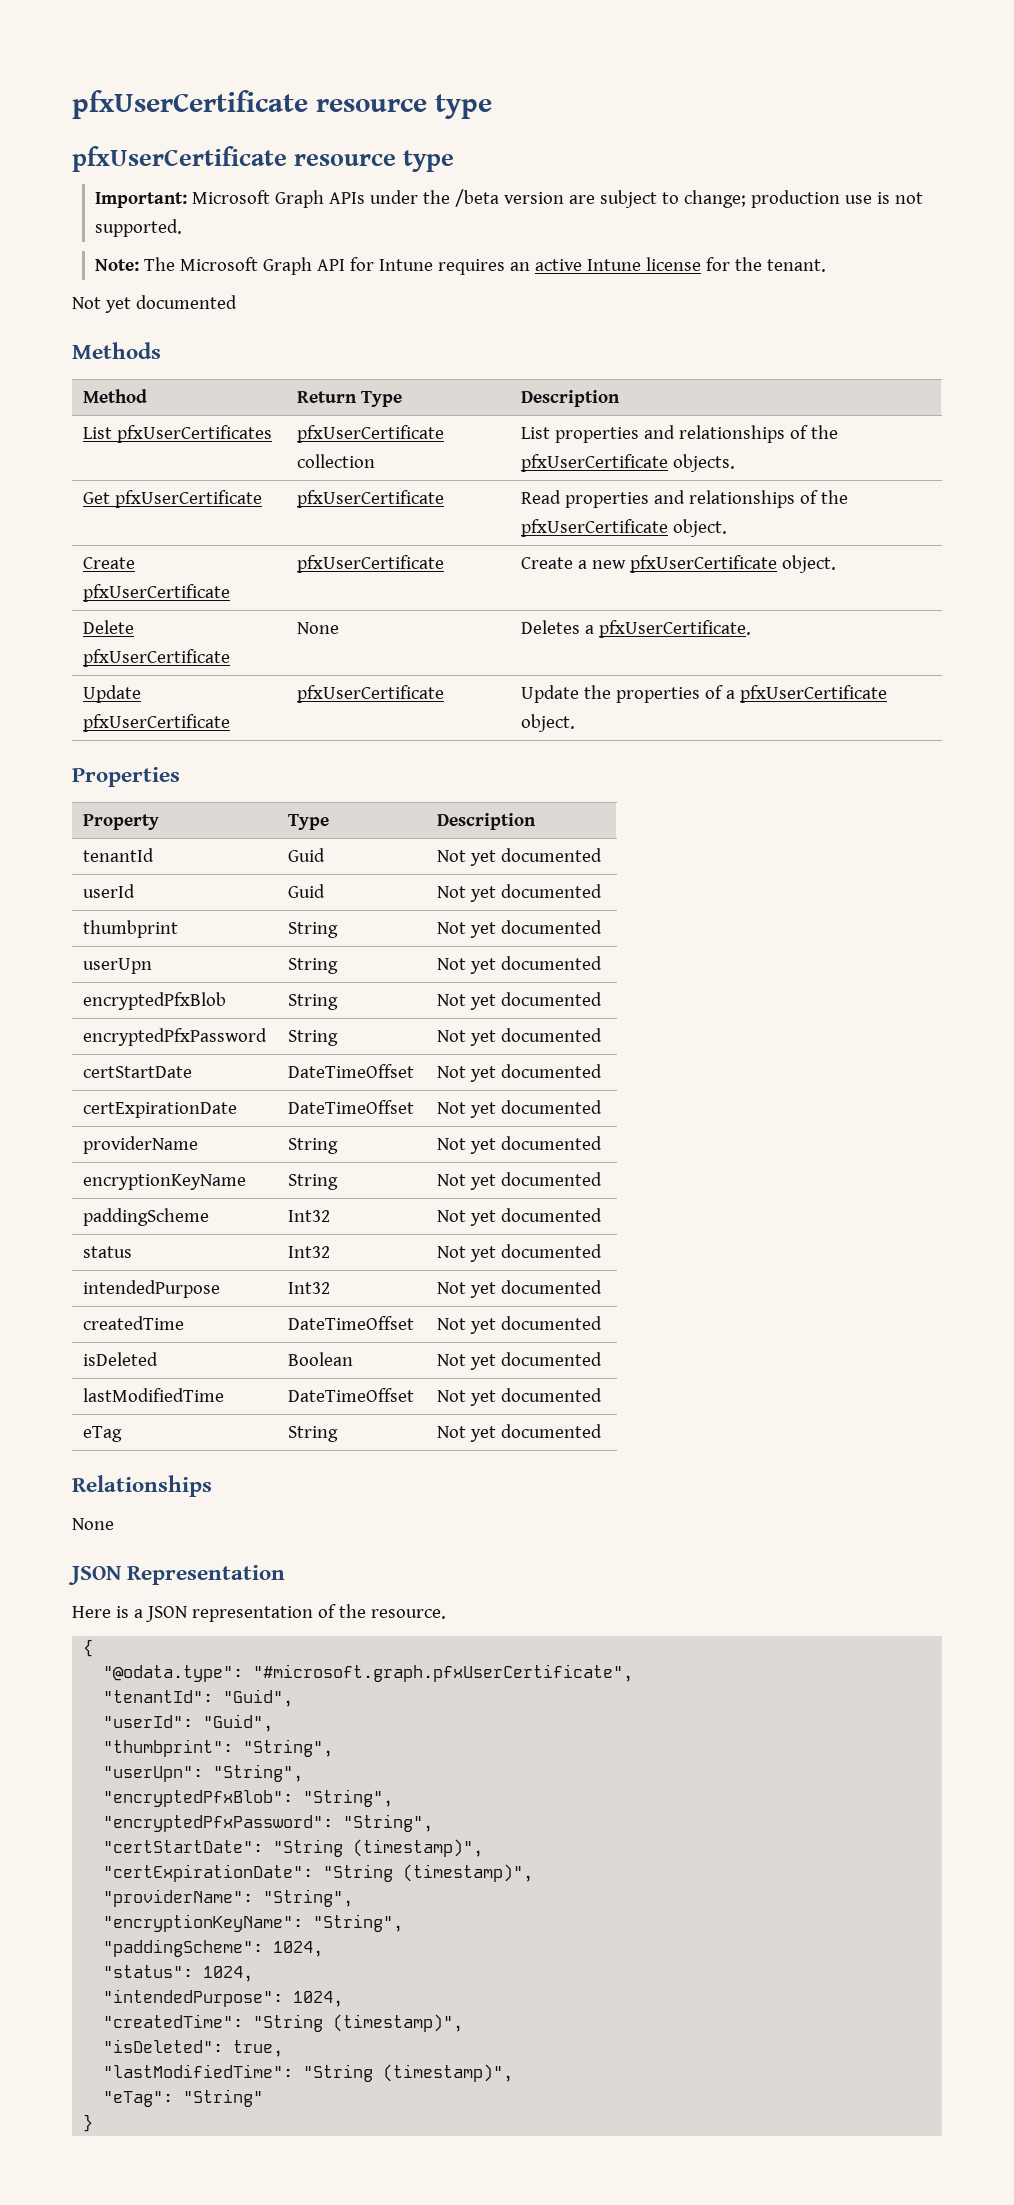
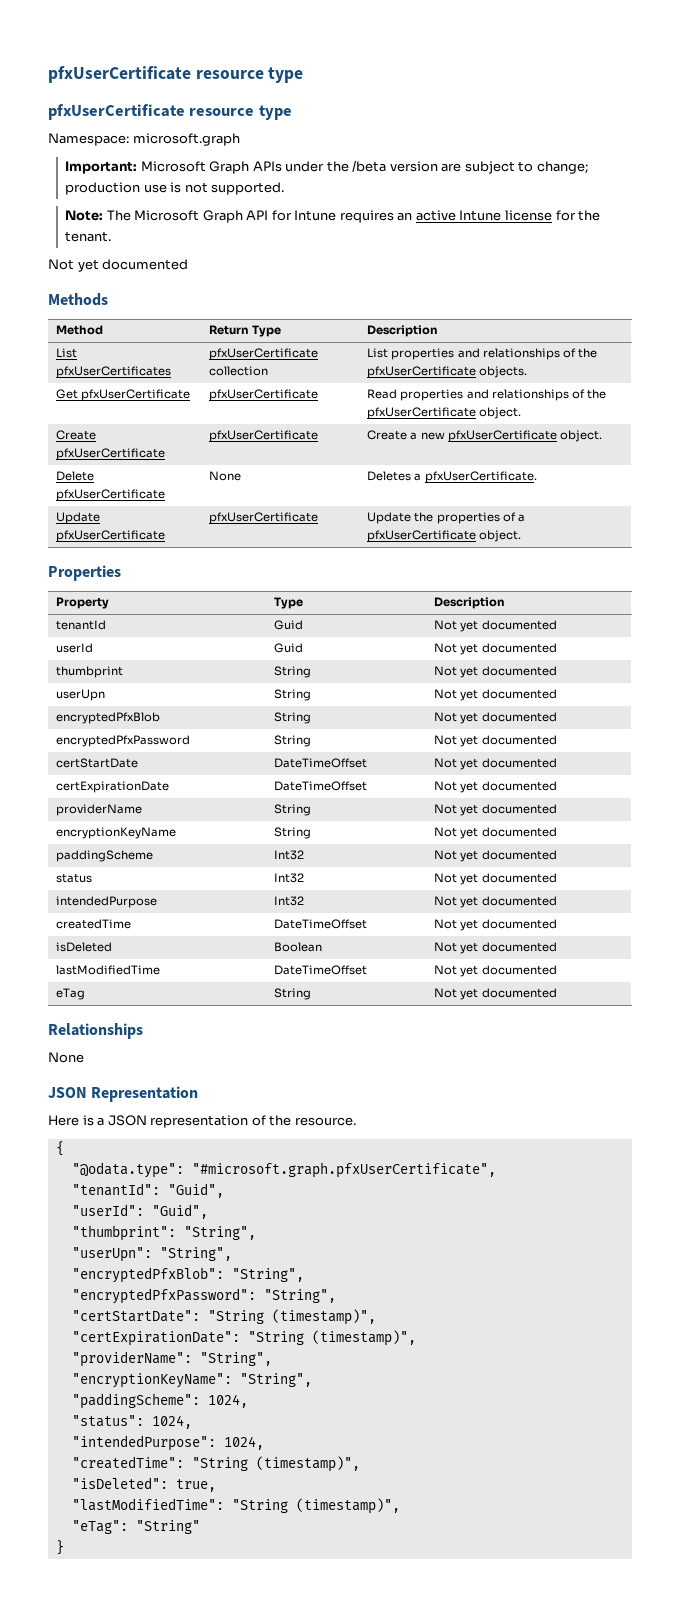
+ Namespace: microsoft.graph

